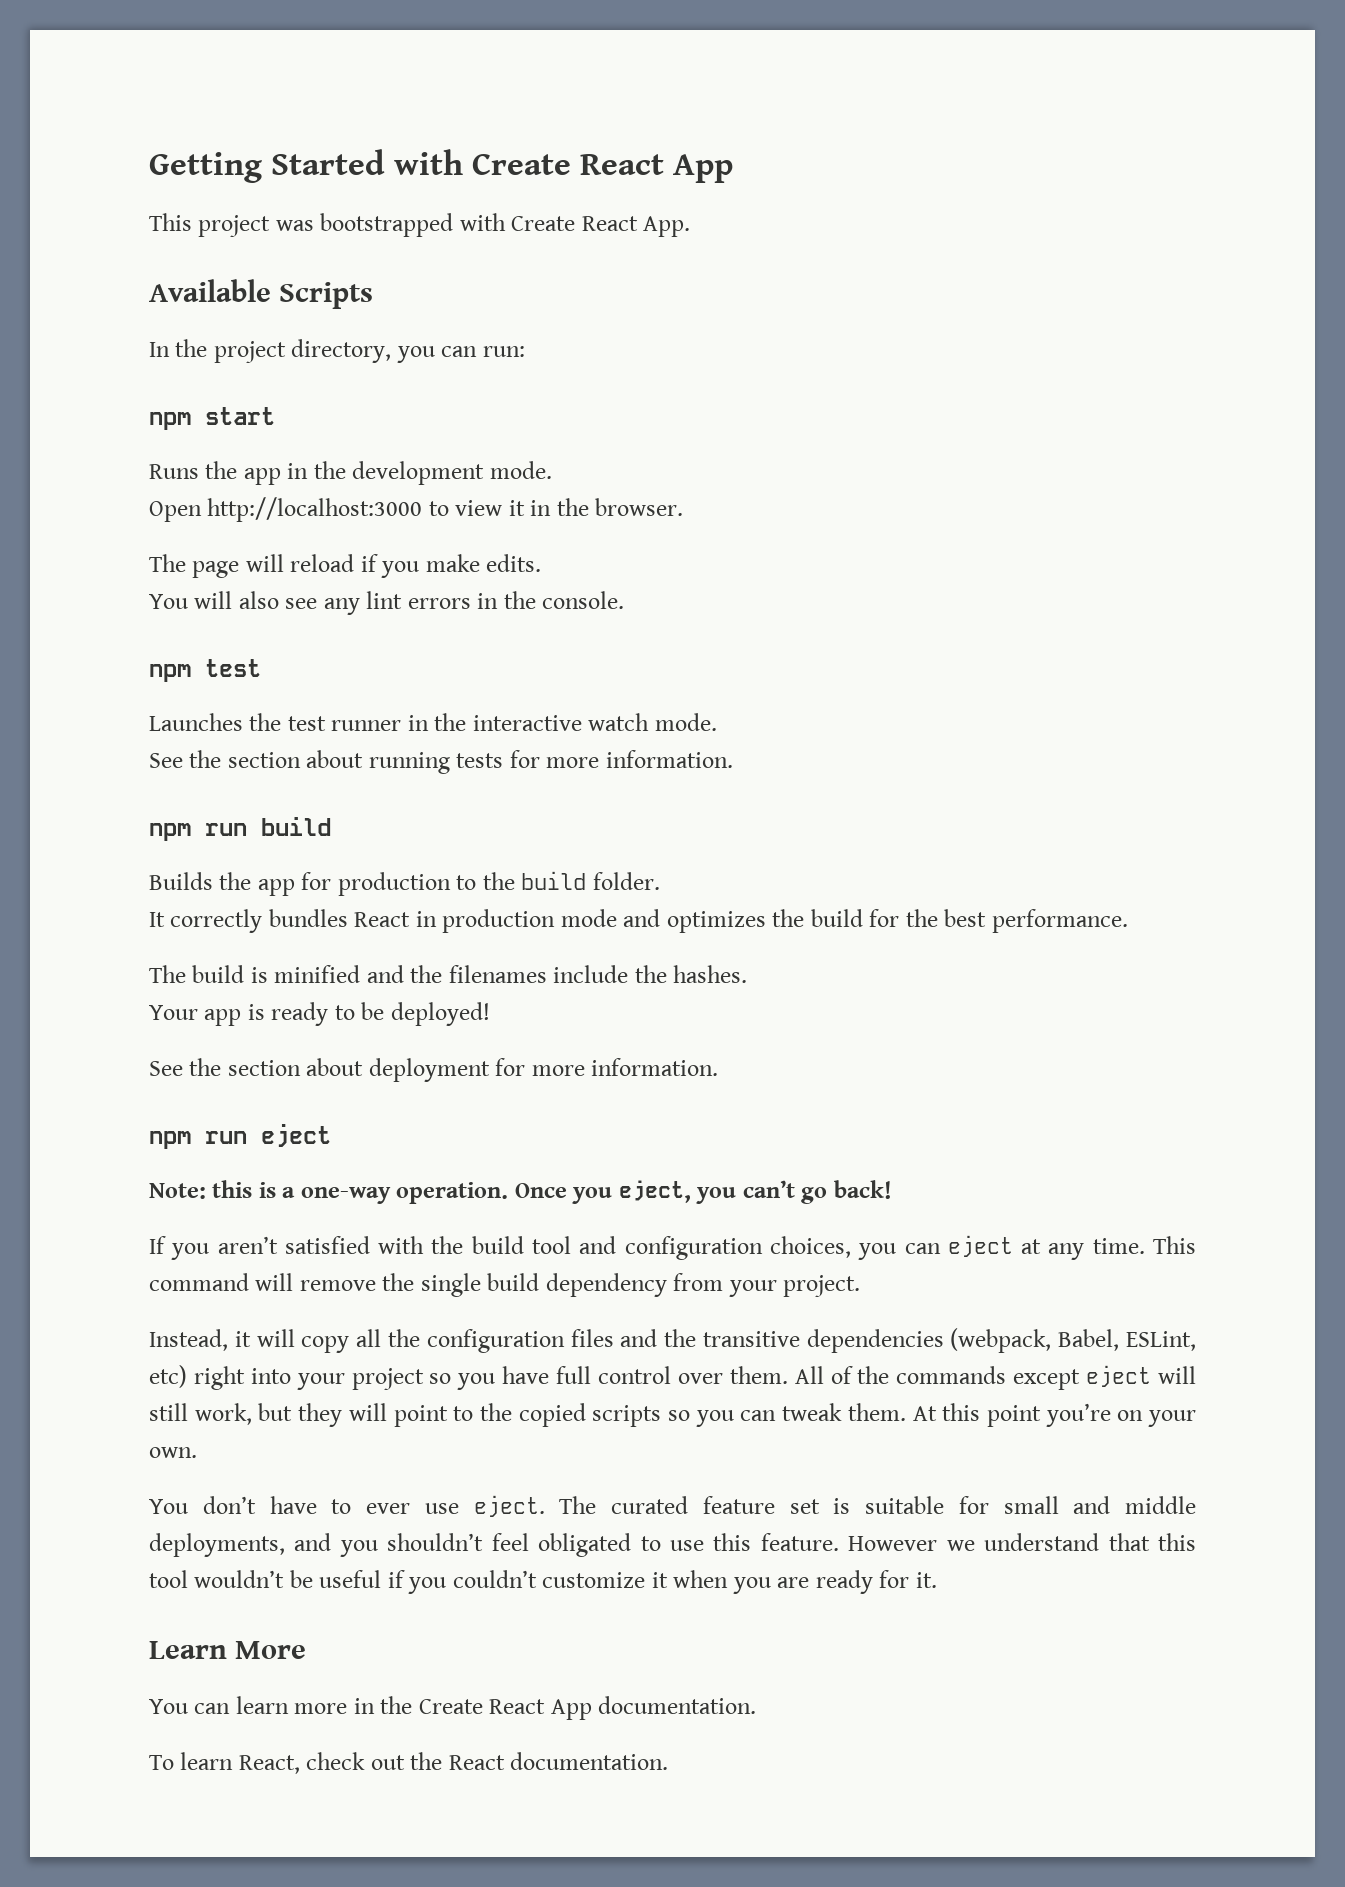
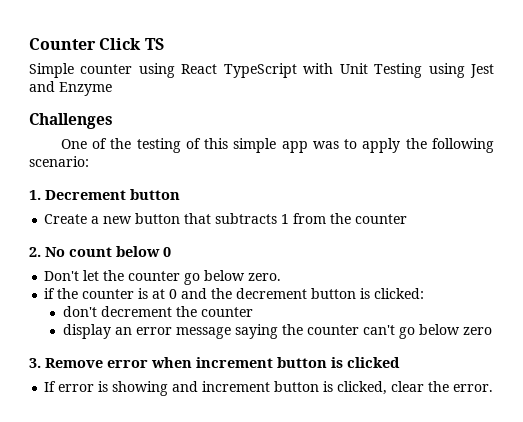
- Getting Started with Create React App
- This project was bootstrapped with Create React App.
- Available Scripts
- In the project directory, you can run:
- npm start
- Runs the app in the development mode.
- Open http://localhost:3000 to view it in the browser.
- The page will reload if you make edits.
- You will also see any lint errors in the console.
- npm test
- Launches the test runner in the interactive watch mode.
- See the section about running tests for more information.
- npm run build
- Builds the app for production to the build folder.
- It correctly bundles React in production mode and optimizes the build for the best performance.
- The build is minified and the filenames include the hashes.
- Your app is ready to be deployed!
- See the section about deployment for more information.
- npm run eject
- Note: this is a one-way operation. Once you eject, you can’t go back!
- If you aren’t satisfied with the build tool and configuration choices, you can eject at any time. This command will remove the single build dependency from your project.
- Instead, it will copy all the configuration files and the transitive dependencies (webpack, Babel, ESLint, etc) right into your project so you have full control over them. All of the commands except eject will still work, but they will point to the copied scripts so you can tweak them. At this point you’re on your own.
- You don’t have to ever use eject. The curated feature set is suitable for small and middle deployments, and you shouldn’t feel obligated to use this feature. However we understand that this tool wouldn’t be useful if you couldn’t customize it when you are ready for it.
- Learn More
- You can learn more in the Create React App documentation.
- To learn React, check out the React documentation.
+ Counter Click TS
+ Simple counter using React TypeScript with Unit Testing using Jest and Enzyme
+ Challenges
+ One of the testing of this simple app was to apply the following scenario:
+ 1. Decrement button
+ Create a new button that subtracts 1 from the counter
+ 2. No count below 0
+ Don't let the counter go below zero.
+ if the counter is at 0 and the decrement button is clicked:
+ don't decrement the counter
+ display an error message saying the counter can't go below zero
+ 3. Remove error when increment button is clicked
+ If error is showing and increment button is clicked, clear the error.

